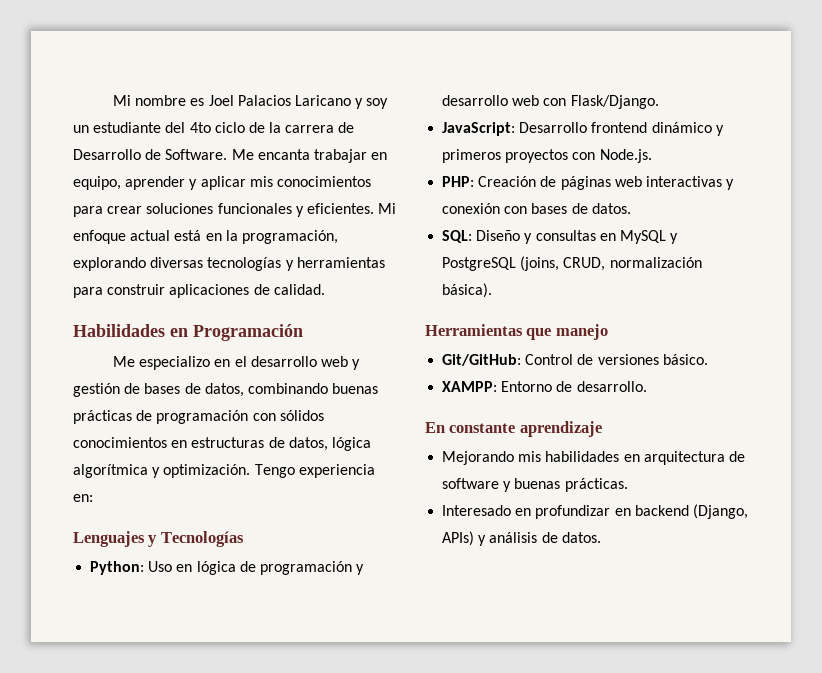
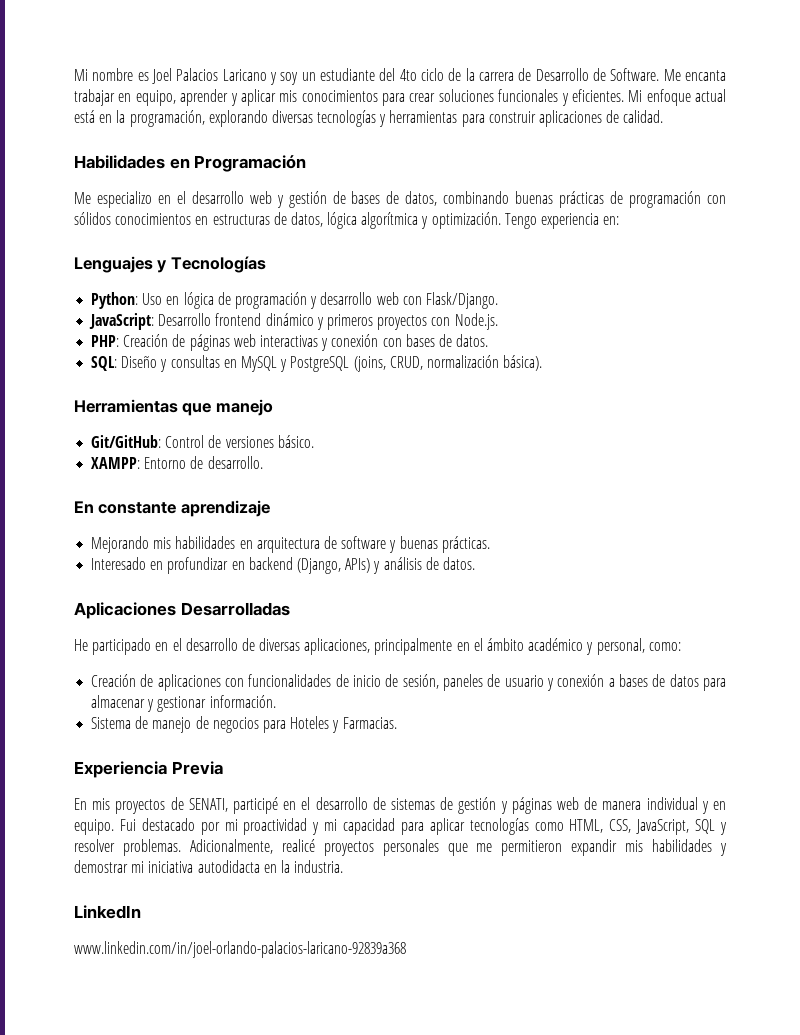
+ Aplicaciones Desarrolladas
+ He participado en el desarrollo de diversas aplicaciones, principalmente en el ámbito académico y personal, como:
+ Creación de aplicaciones con funcionalidades de inicio de sesión, paneles de usuario y conexión a bases de datos para almacenar y gestionar información.
+ Sistema de manejo de negocios para Hoteles y Farmacias.
+ Experiencia Previa
+ En mis proyectos de SENATI, participé en el desarrollo de sistemas de gestión y páginas web de manera individual y en equipo. Fui destacado por mi proactividad y mi capacidad para aplicar tecnologías como HTML, CSS, JavaScript, SQL y resolver problemas. Adicionalmente, realicé proyectos personales que me permitieron expandir mis habilidades y demostrar mi iniciativa autodidacta en la industria.
+ LinkedIn
+ www.linkedin.com/in/joel-orlando-palacios-laricano-92839a368

